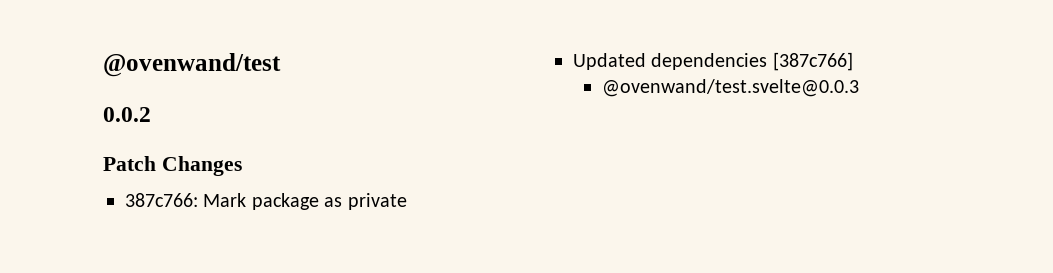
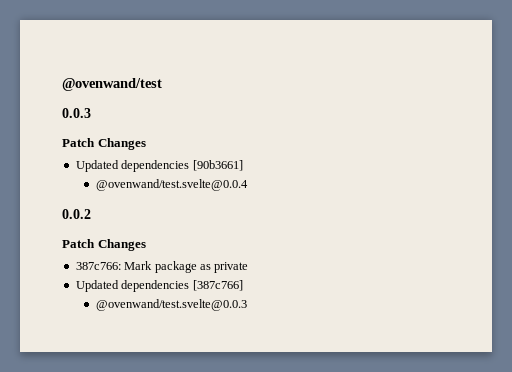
+ 0.0.3
+ Patch Changes
+ Updated dependencies [90b3661]
+ @ovenwand/test.svelte@0.0.4

